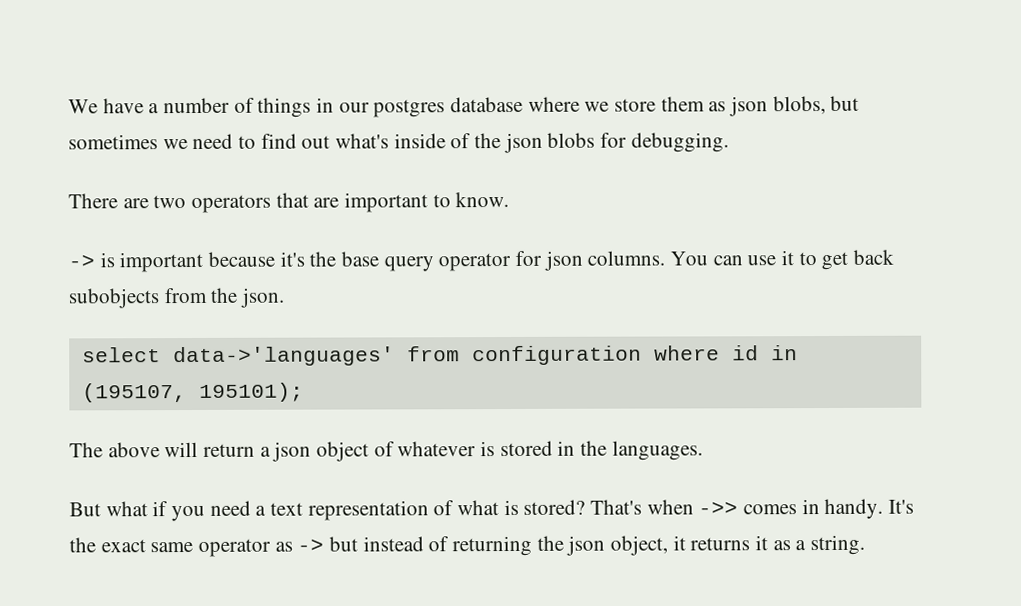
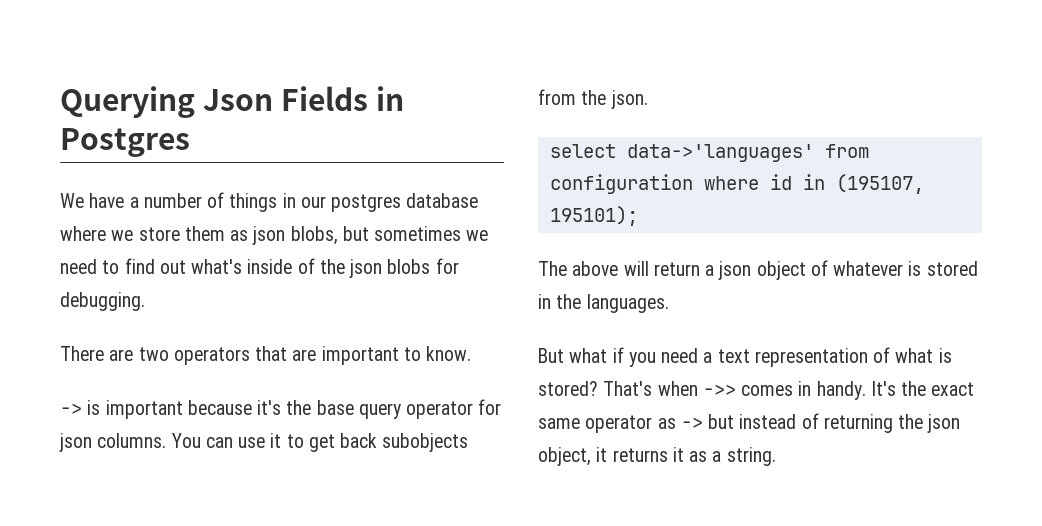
+ Querying Json Fields in Postgres

